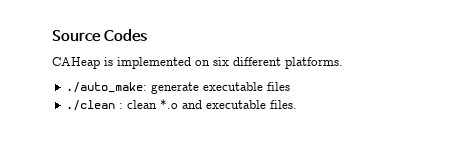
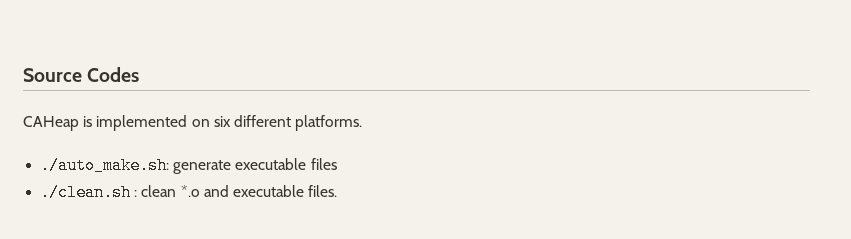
- ./auto_make: generate executable files
+ ./auto_make.sh: generate executable files
- ./clean : clean *.o and executable files.
+ ./clean.sh : clean *.o and executable files.

